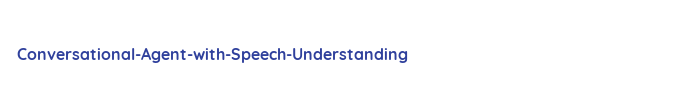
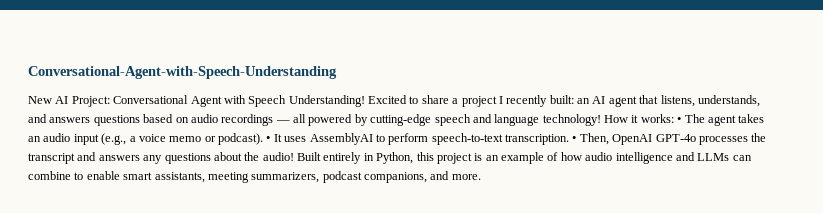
+ New AI Project: Conversational Agent with Speech Understanding! Excited to share a project I recently built: an AI agent that listens, understands, and answers questions based on audio recordings — all powered by cutting-edge speech and language technology! How it works: • The agent takes an audio input (e.g., a voice memo or podcast). • It uses AssemblyAI to perform speech-to-text transcription. • Then, OpenAI GPT-4o processes the transcript and answers any questions about the audio! Built entirely in Python, this project is an example of how audio intelligence and LLMs can combine to enable smart assistants, meeting summarizers, podcast companions, and more.

